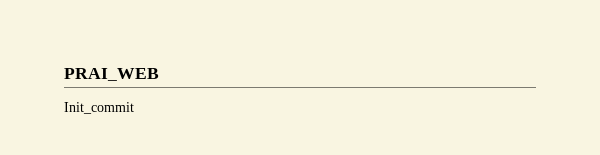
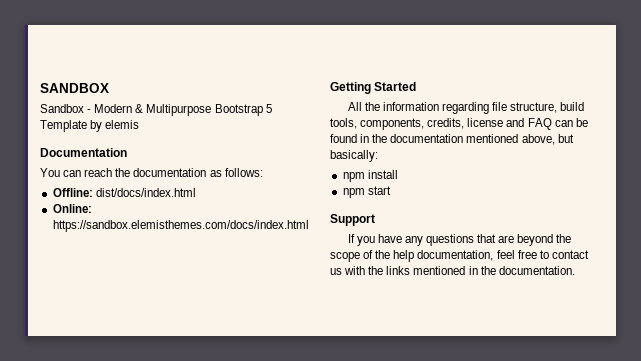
- PRAI_WEB
- Init_commit
+ SANDBOX
+ Sandbox - Modern & Multipurpose Bootstrap 5 Template by elemis
+ Documentation
+ You can reach the documentation as follows:
+ Offline: dist/docs/index.html
+ Online: https://sandbox.elemisthemes.com/docs/index.html
+ Getting Started
+ All the information regarding file structure, build tools, components, credits, license and FAQ can be found in the documentation mentioned above, but basically:
+ npm install
+ npm start
+ Support
+ If you have any questions that are beyond the scope of the help documentation, feel free to contact us with the links mentioned in the documentation.

